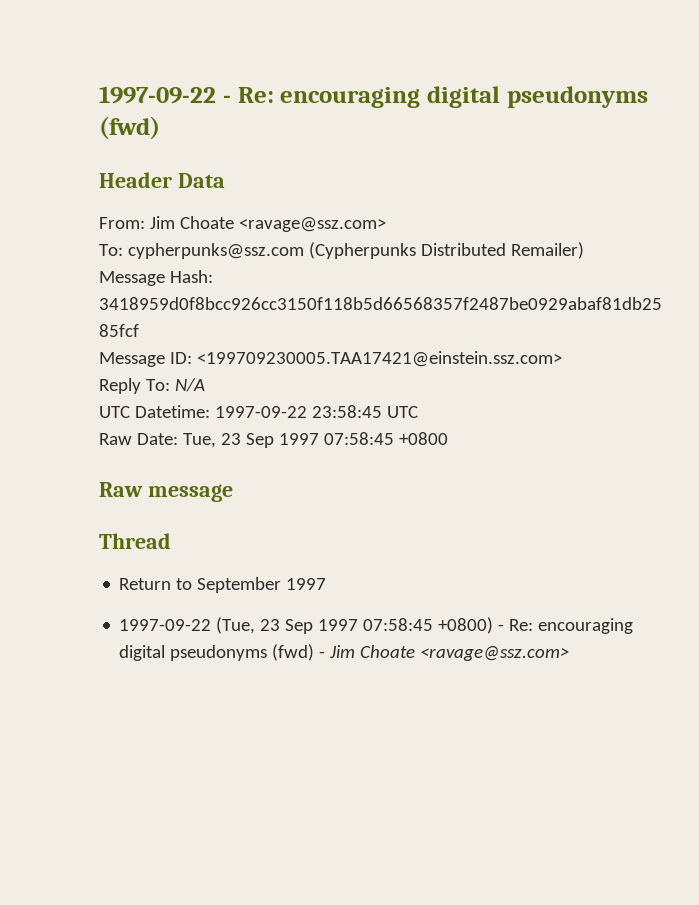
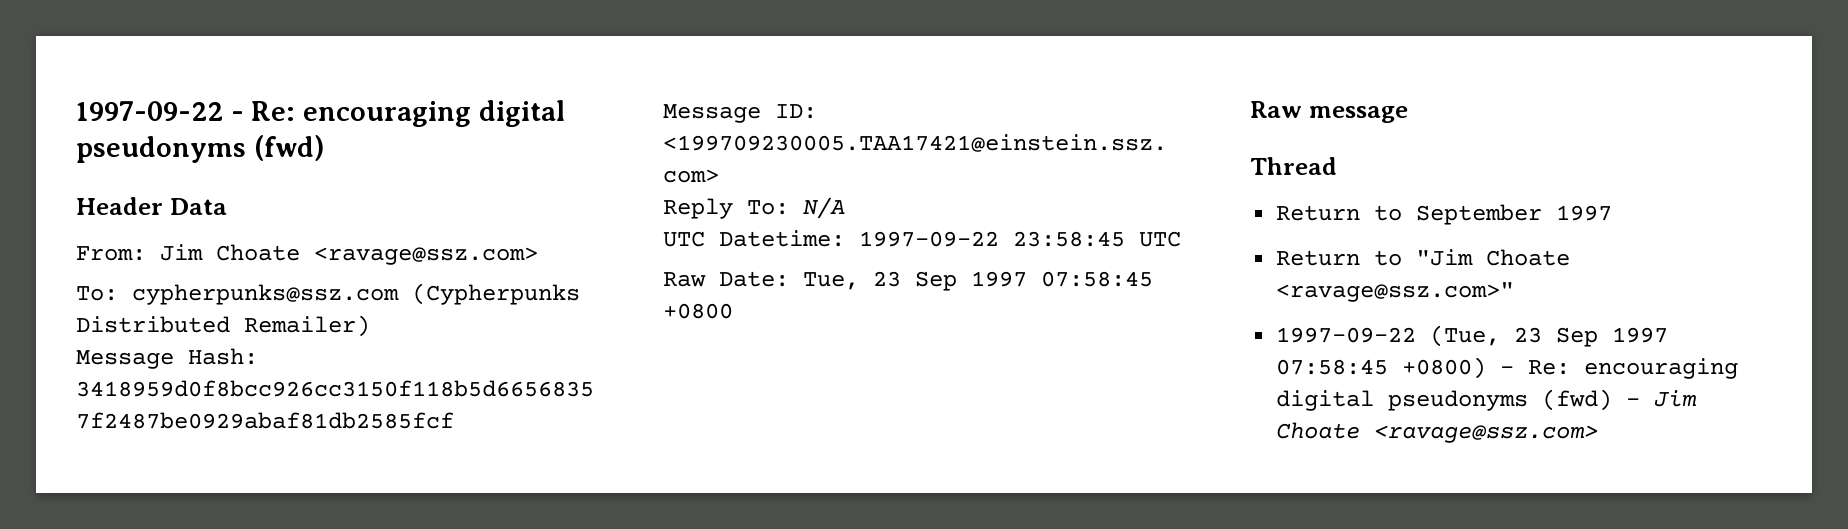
+ Return to "Jim Choate <ravage@ssz.com>"

